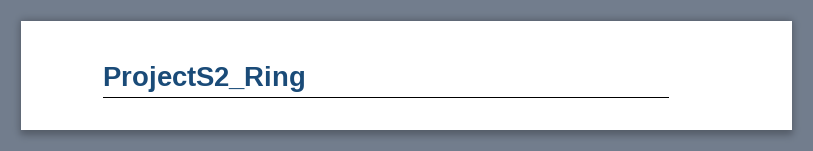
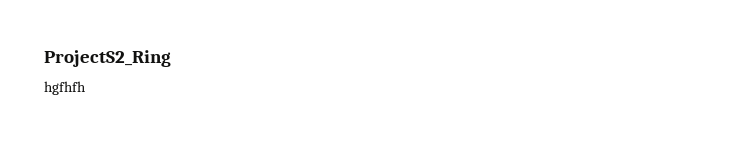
+ hgfhfh

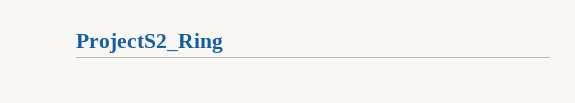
- hgfhfh

